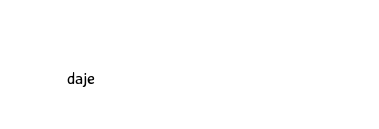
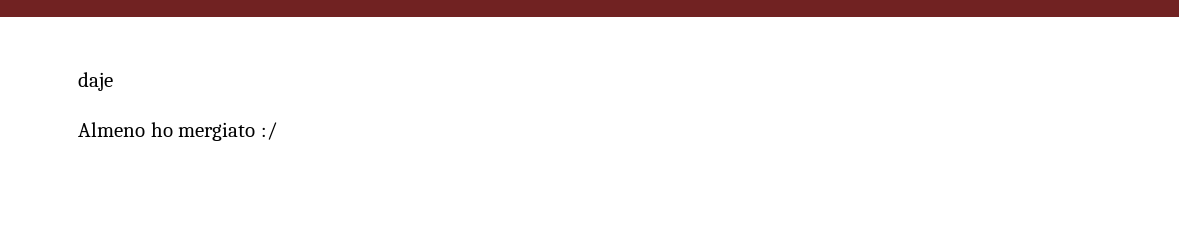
+ Almeno ho mergiato :/

